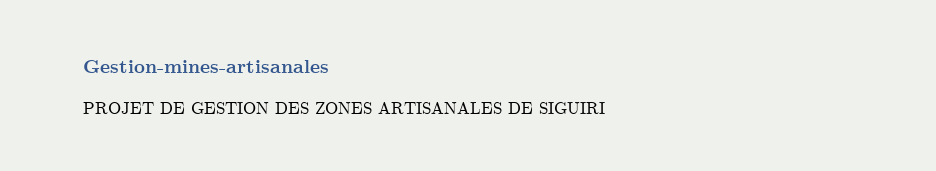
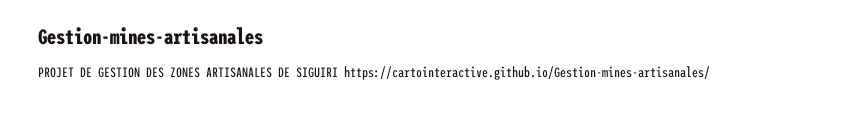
- PROJET DE GESTION DES ZONES ARTISANALES DE SIGUIRI
+ PROJET DE GESTION DES ZONES ARTISANALES DE SIGUIRI https://cartointeractive.github.io/Gestion-mines-artisanales/

